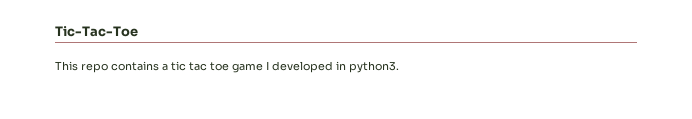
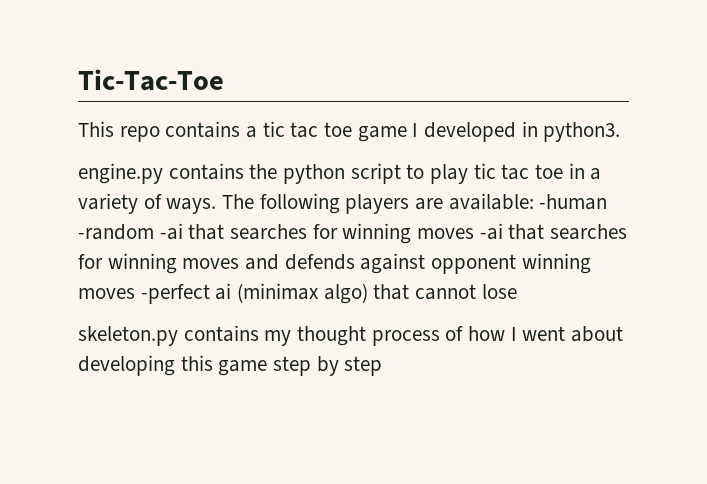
+ engine.py contains the python script to play tic tac toe in a variety of ways. The following players are available: -human -random -ai that searches for winning moves -ai that searches for winning moves and defends against opponent winning moves -perfect ai (minimax algo) that cannot lose
+ skeleton.py contains my thought process of how I went about developing this game step by step

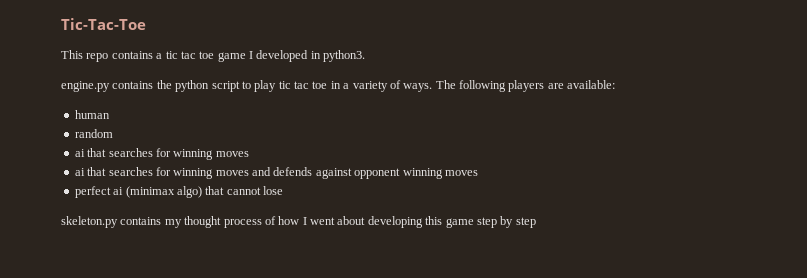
- The following players are available: -human -random -ai that searches for winning moves -ai that searches for winning moves and defends against opponent winning moves -perfect ai (minimax algo) that cannot lose
+ The following players are available:
+ human
+ random
+ ai that searches for winning moves
+ ai that searches for winning moves and defends against opponent winning moves
+ perfect ai (minimax algo) that cannot lose

